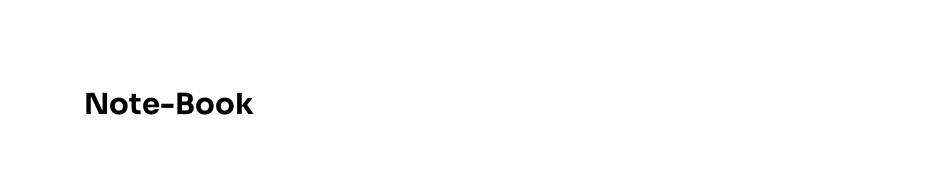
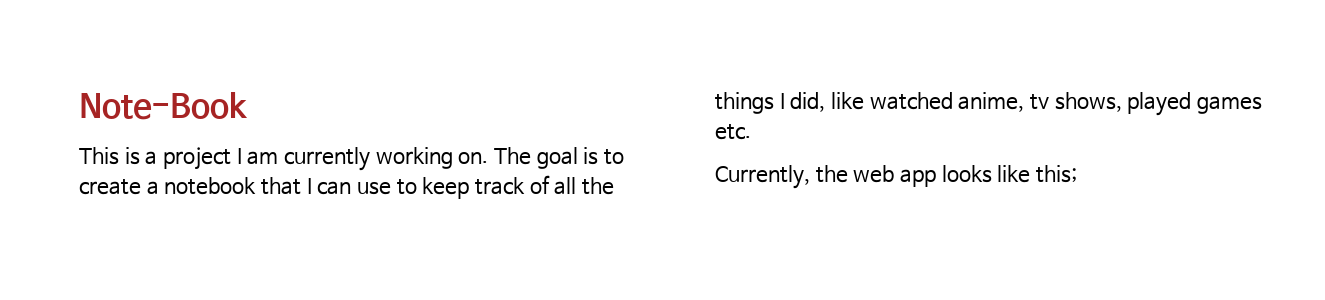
+ This is a project I am currently working on. The goal is to create a notebook that I can use to keep track of all the things I did, like watched anime, tv shows, played games etc.
+ Currently, the web app looks like this;

